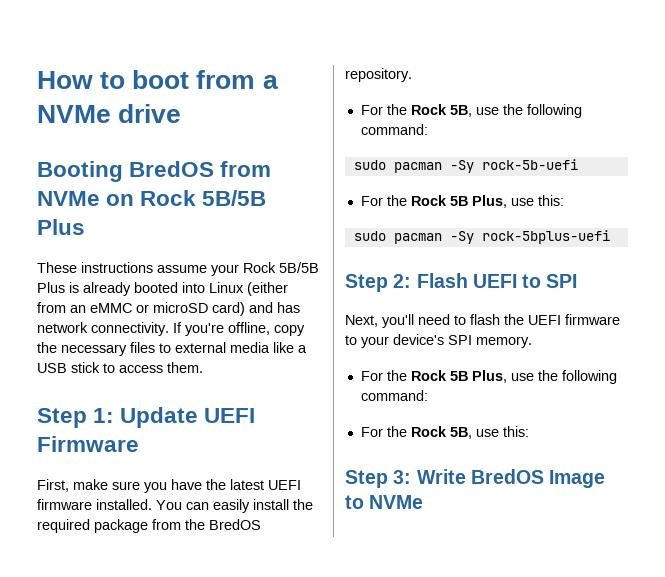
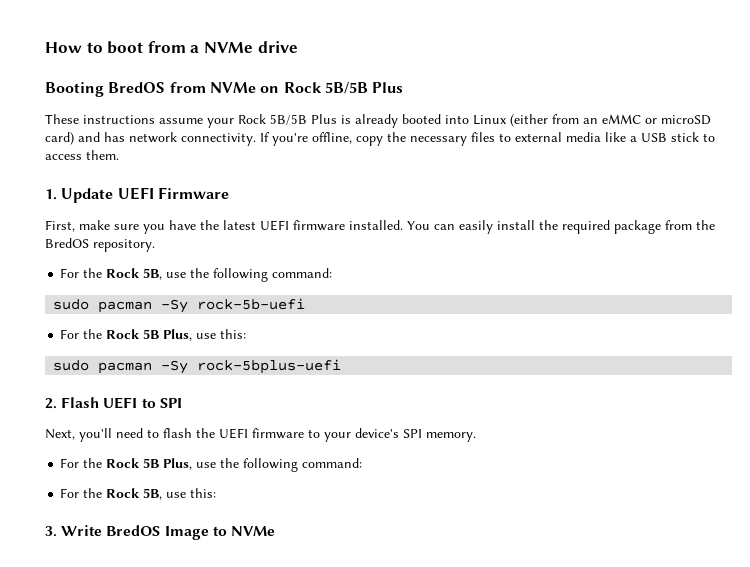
- Step 1: Update UEFI Firmware
+ 1. Update UEFI Firmware
- Step 2: Flash UEFI to SPI
+ 2. Flash UEFI to SPI
- Step 3: Write BredOS Image to NVMe
+ 3. Write BredOS Image to NVMe

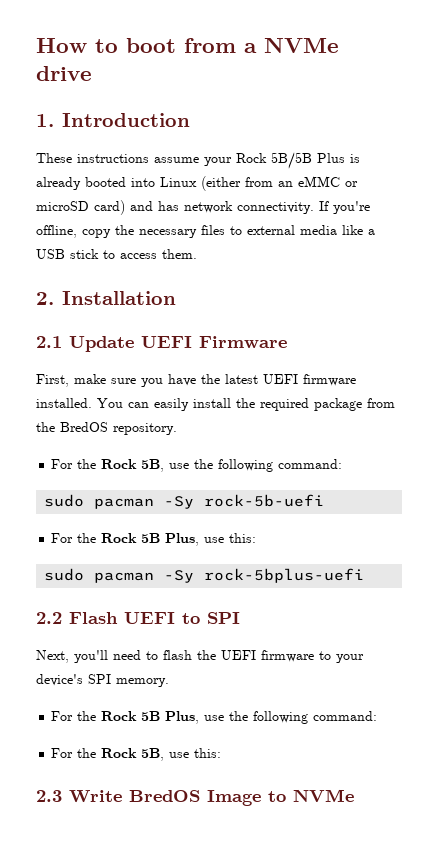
- Booting BredOS from NVMe on Rock 5B/5B Plus
+ 1. Introduction
- 1. Update UEFI Firmware
+ 2. Installation
+ 2.1 Update UEFI Firmware
- 2. Flash UEFI to SPI
+ 2.2 Flash UEFI to SPI
- 3. Write BredOS Image to NVMe
+ 2.3 Write BredOS Image to NVMe

